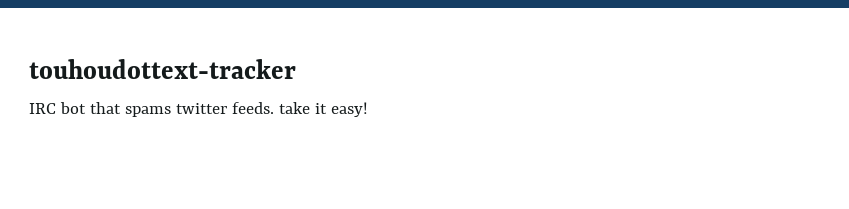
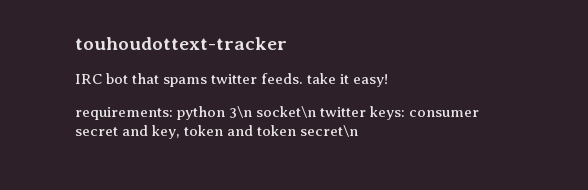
+ requirements: python 3\n socket\n twitter keys: consumer secret and key, token and token secret\n

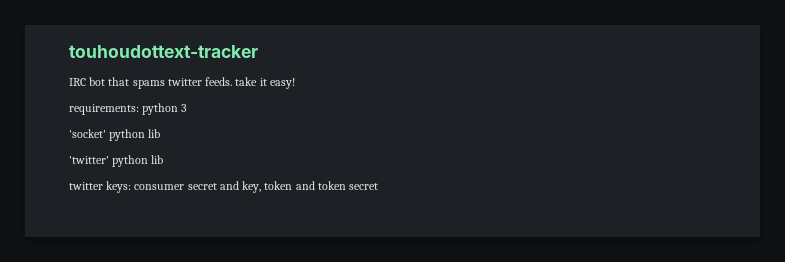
- requirements: python 3\n socket\n twitter keys: consumer secret and key, token and token secret\n
+ requirements: python 3
+ 'socket' python lib
+ 'twitter' python lib
+ twitter keys: consumer secret and key, token and token secret

